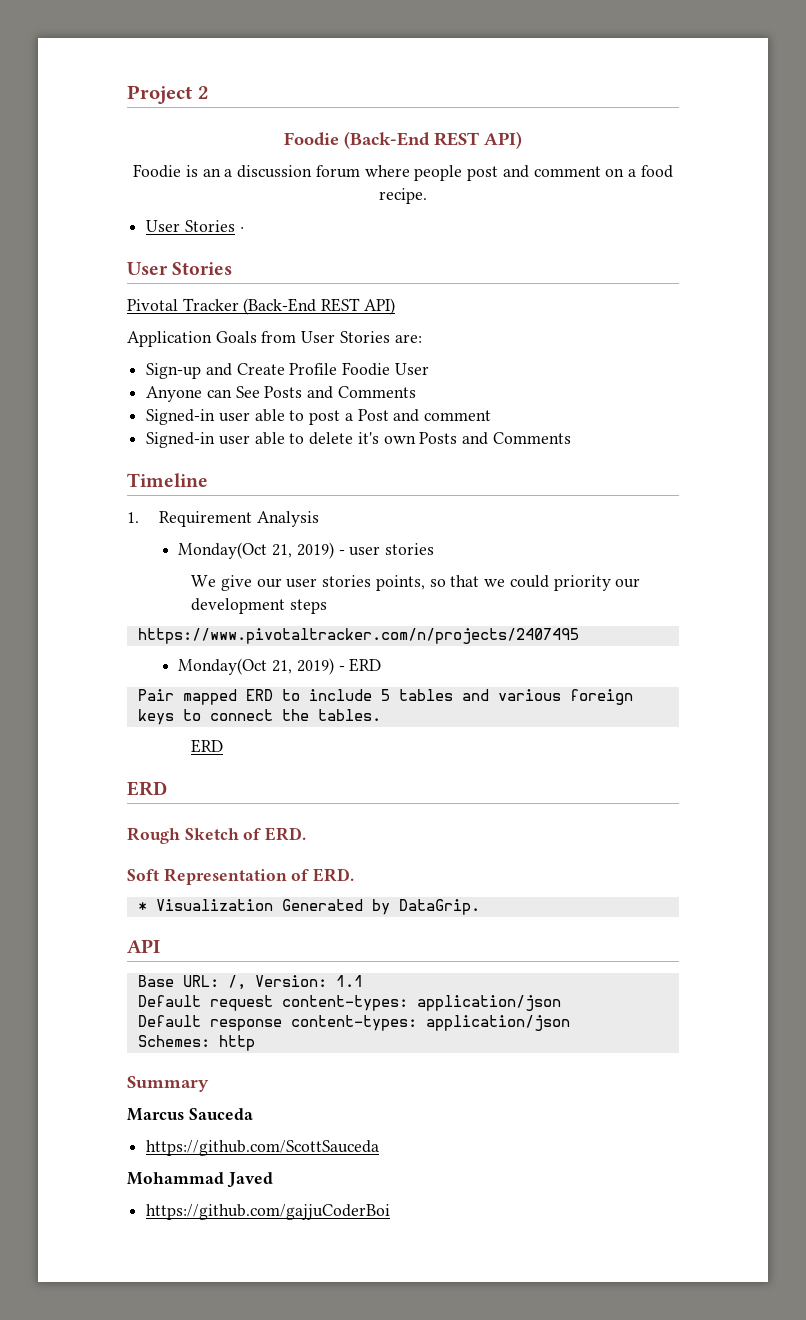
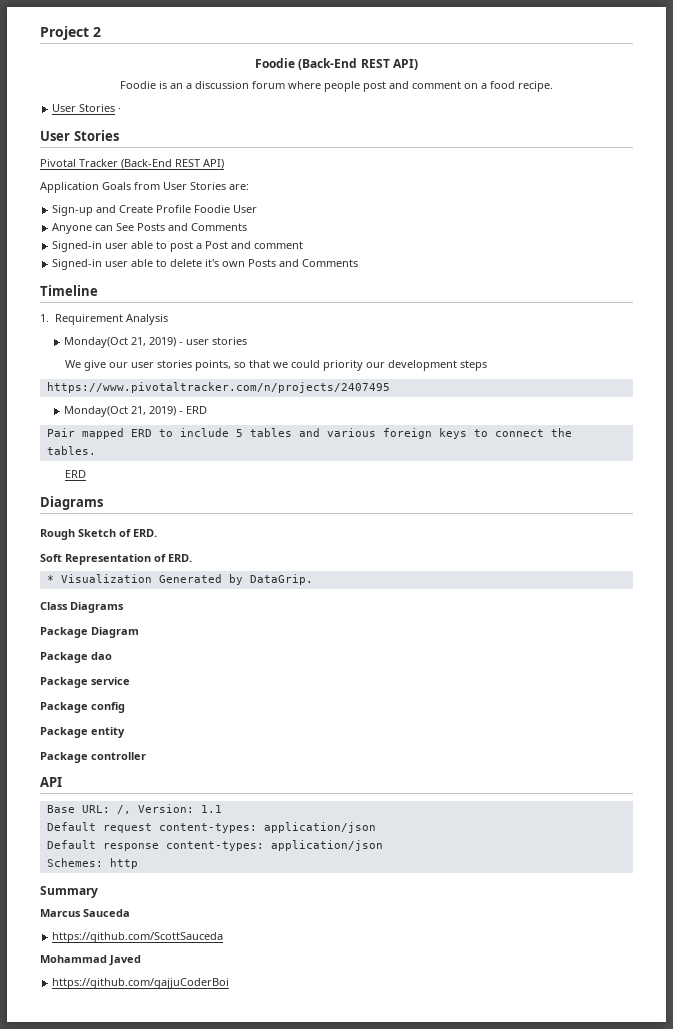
  Pair mapped ERD to include 5 tables and various foreign keys to connect the tables.
  ERD
- ERD
+ Diagrams
+ Class Diagrams
+ Package Diagram
+ Package dao
+ Package service
+ Package config
+ Package entity
+ Package controller

